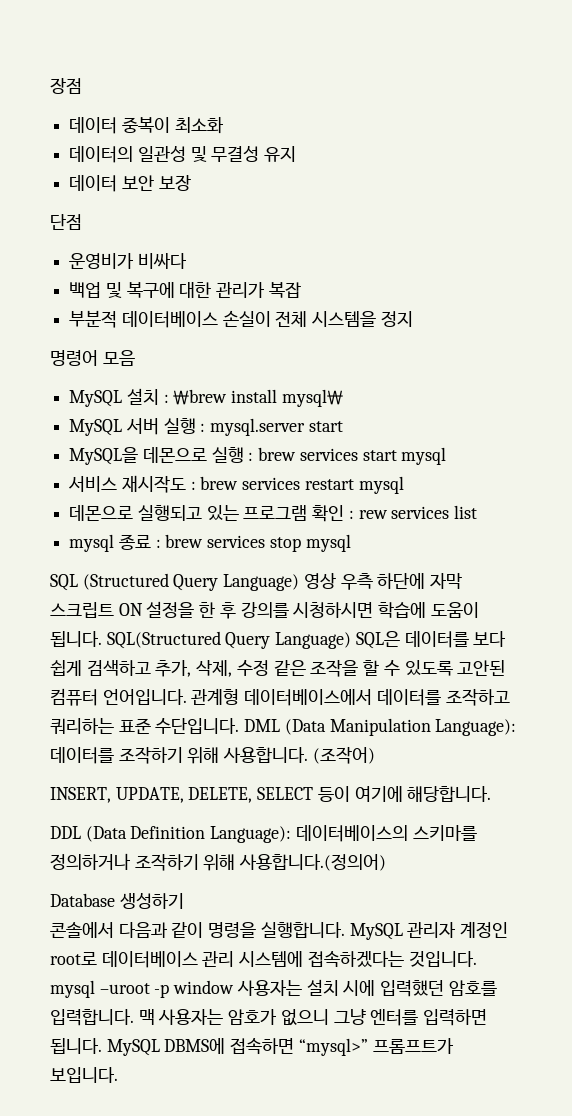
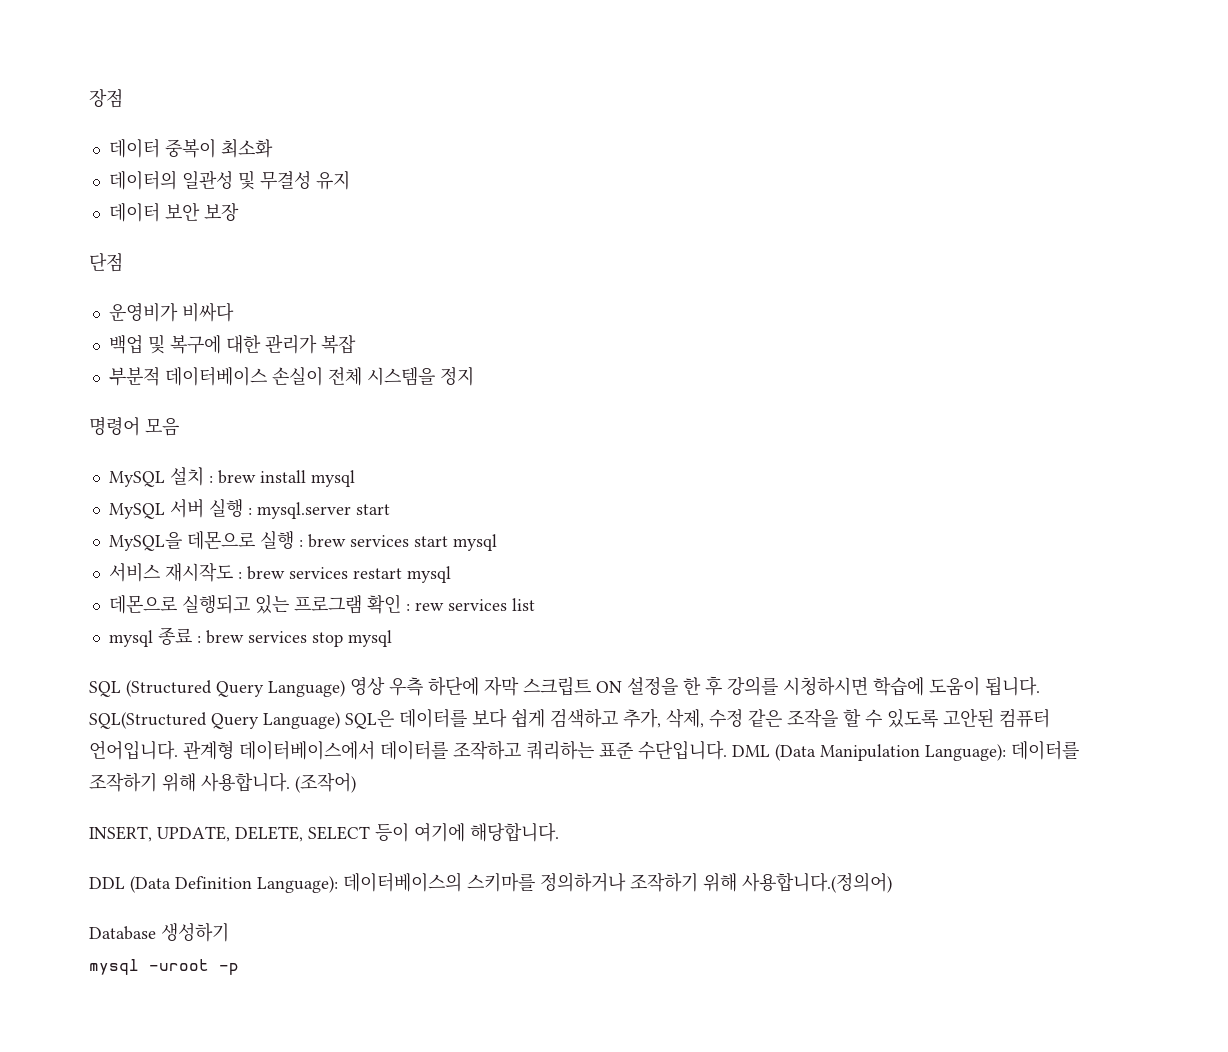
- MySQL 설치 : ₩brew install mysql₩
+ MySQL 설치 : brew install mysql
- 콘솔에서 다음과 같이 명령을 실행합니다. MySQL 관리자 계정인 root로 데이터베이스 관리 시스템에 접속하겠다는 것입니다. mysql –uroot -p window 사용자는 설치 시에 입력했던 암호를 입력합니다. 맥 사용자는 암호가 없으니 그냥 엔터를 입력하면 됩니다. MySQL DBMS에 접속하면 “mysql>” 프롬프트가 보입니다.
+ mysql –uroot -p

